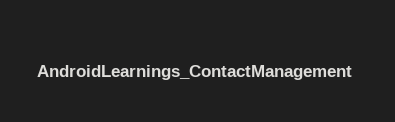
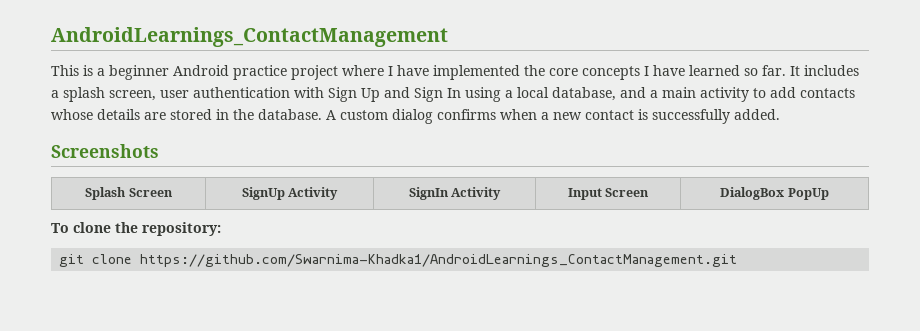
+ This is a beginner Android practice project where I have implemented the core concepts I have learned so far. It includes a splash screen, user authentication with Sign Up and Sign In using a local database, and a main activity to add contacts whose details are stored in the database. A custom dialog confirms when a new contact is successfully added.
+ Screenshots
+ Splash Screen | SignUp Activity | SignIn Activity | Input Screen | DialogBox PopUp
+ To clone the repository:
+ git clone https://github.com/Swarnima-Khadka1/AndroidLearnings_ContactManagement.git

